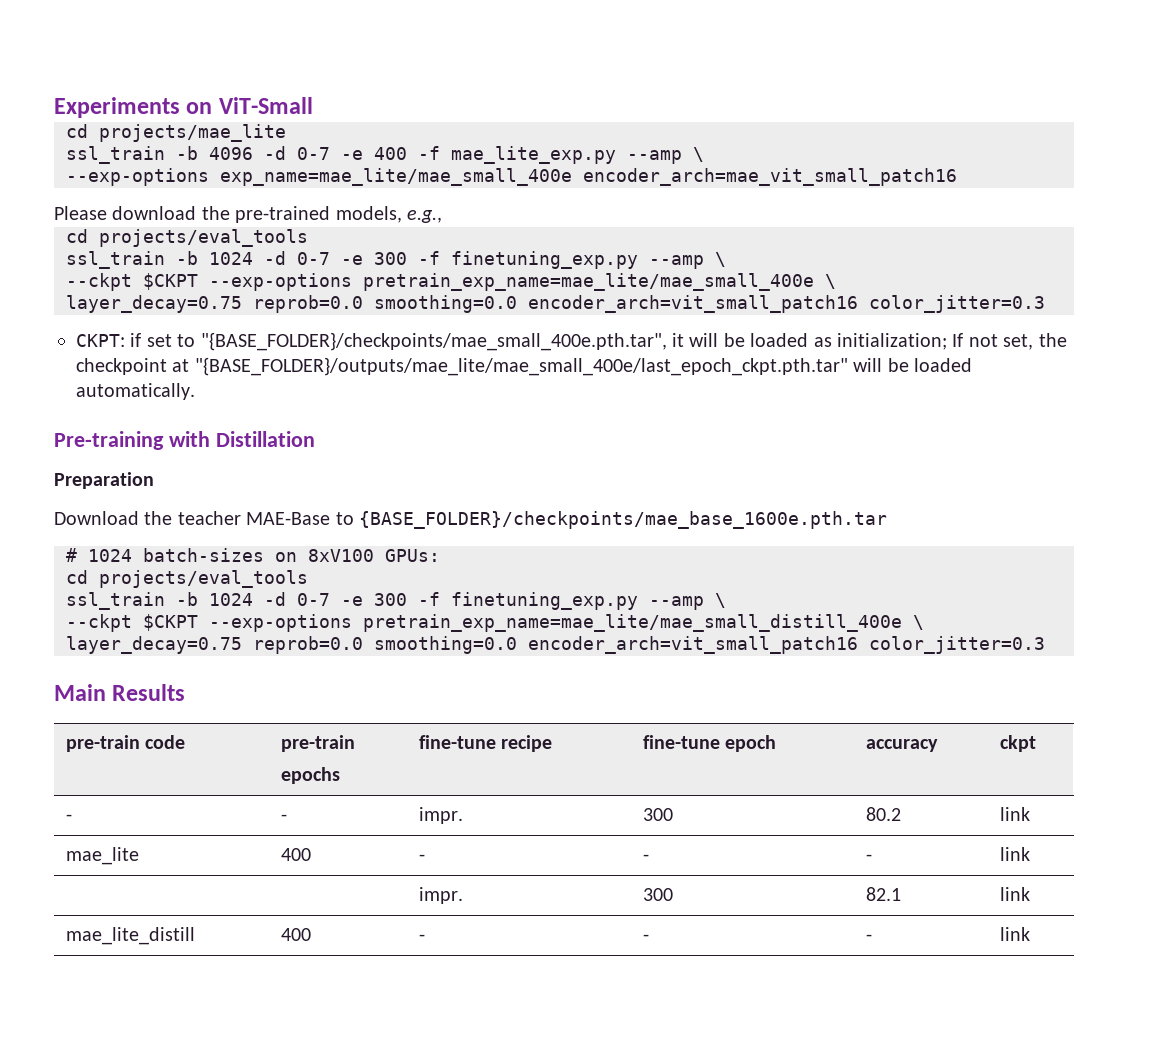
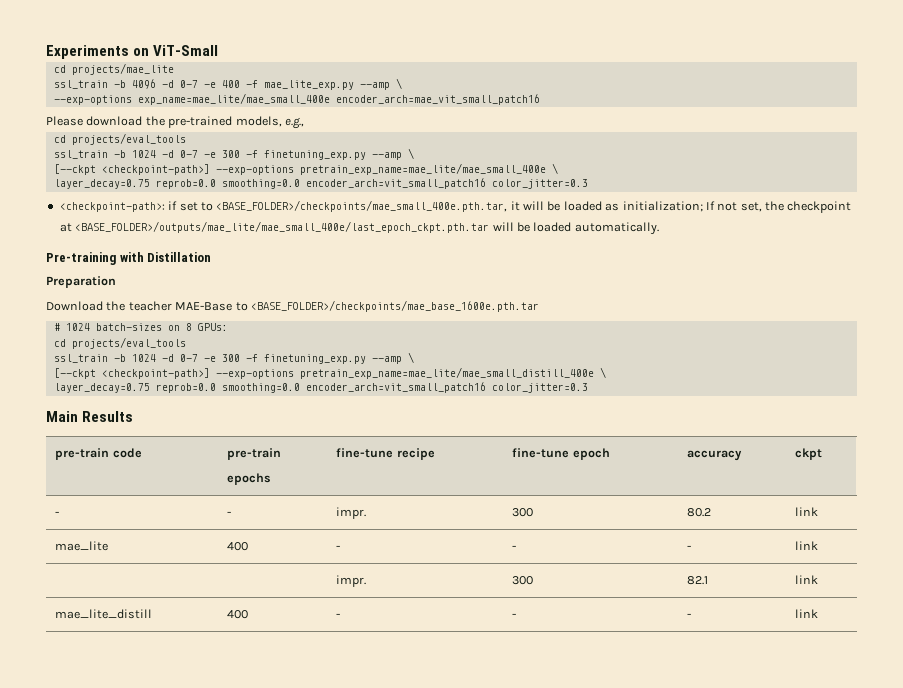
- --ckpt $CKPT --exp-options pretrain_exp_name=mae_lite/mae_small_400e \
+ [--ckpt <checkpoint-path>] --exp-options pretrain_exp_name=mae_lite/mae_small_400e \
- CKPT: if set to "{BASE_FOLDER}/checkpoints/mae_small_400e.pth.tar", it will be loaded as initialization; If not set, the checkpoint at "{BASE_FOLDER}/outputs/mae_lite/mae_small_400e/last_epoch_ckpt.pth.tar" will be loaded automatically.
+ <checkpoint-path>: if set to <BASE_FOLDER>/checkpoints/mae_small_400e.pth.tar, it will be loaded as initialization; If not set, the checkpoint at <BASE_FOLDER>/outputs/mae_lite/mae_small_400e/last_epoch_ckpt.pth.tar will be loaded automatically.
- Download the teacher MAE-Base to {BASE_FOLDER}/checkpoints/mae_base_1600e.pth.tar
+ Download the teacher MAE-Base to <BASE_FOLDER>/checkpoints/mae_base_1600e.pth.tar
- # 1024 batch-sizes on 8xV100 GPUs:
+ # 1024 batch-sizes on 8 GPUs:
- --ckpt $CKPT --exp-options pretrain_exp_name=mae_lite/mae_small_distill_400e \
+ [--ckpt <checkpoint-path>] --exp-options pretrain_exp_name=mae_lite/mae_small_distill_400e \

